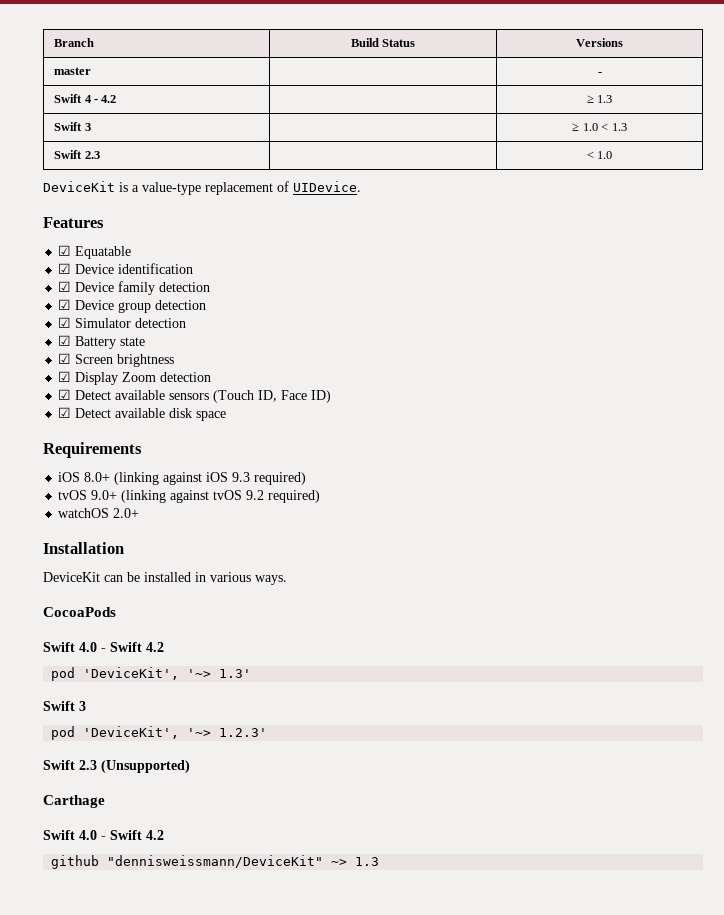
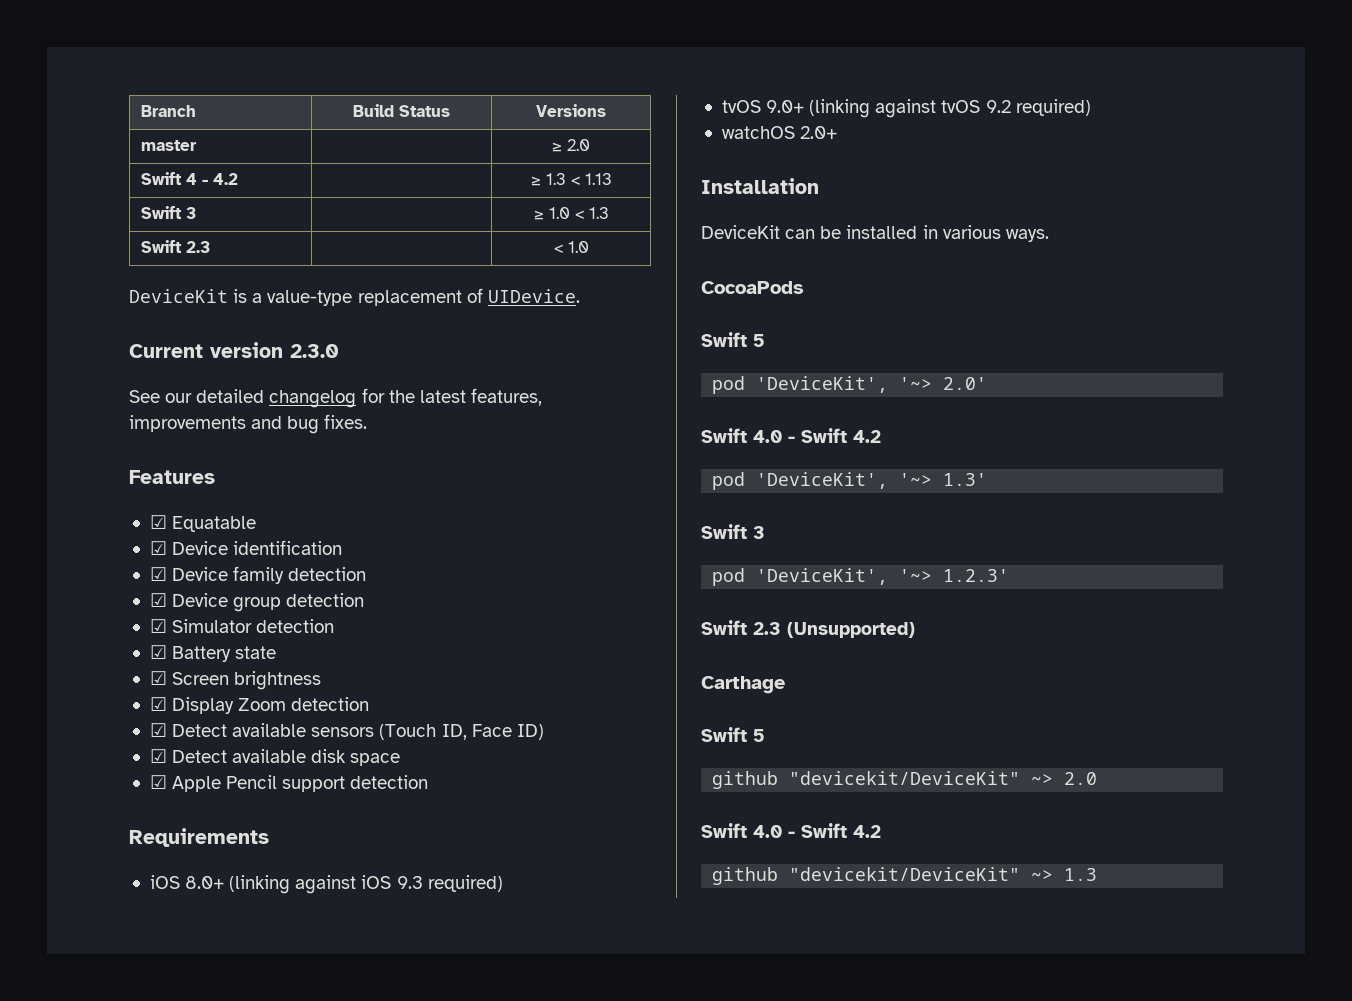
- master | | -
+ master | | ≥ 2.0
- Swift 4 - 4.2 | | ≥ 1.3
+ Swift 4 - 4.2 | | ≥ 1.3 < 1.13
+ Current version 2.3.0
+ See our detailed changelog for the latest features, improvements and bug fixes.
+ ☑ Apple Pencil support detection
  CocoaPods
+ Swift 5
+ pod 'DeviceKit', '~> 2.0'
  Carthage
+ Swift 5
+ github "devicekit/DeviceKit" ~> 2.0
- github "dennisweissmann/DeviceKit" ~> 1.3
+ github "devicekit/DeviceKit" ~> 1.3

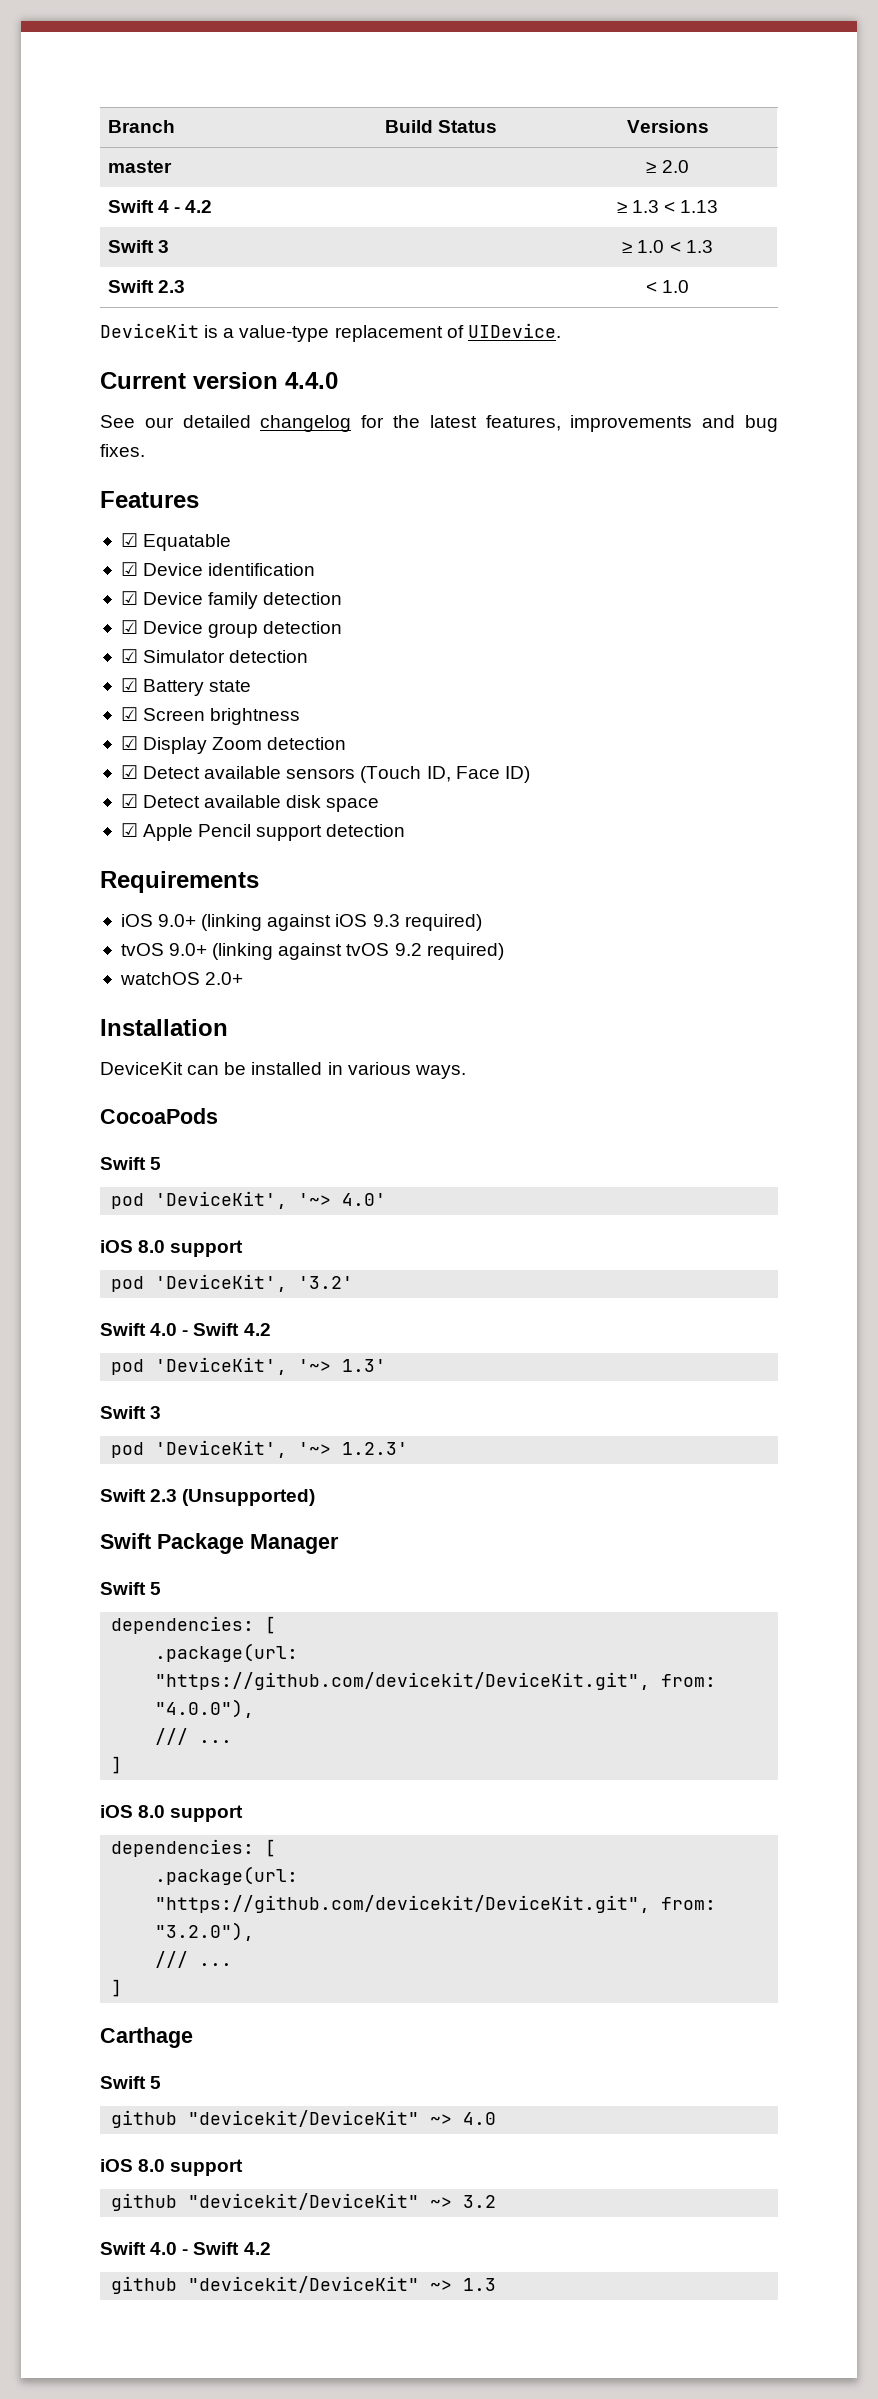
- Current version 2.3.0
+ Current version 4.4.0
- iOS 8.0+ (linking against iOS 9.3 required)
+ iOS 9.0+ (linking against iOS 9.3 required)
- pod 'DeviceKit', '~> 2.0'
+ pod 'DeviceKit', '~> 4.0'
+ iOS 8.0 support
+ pod 'DeviceKit', '3.2'
+ Swift Package Manager
+ Swift 5
+ dependencies: [
+ .package(url: "https://github.com/devicekit/DeviceKit.git", from: "4.0.0"),
+ /// ...
+ ]
+ iOS 8.0 support
+ dependencies: [
+ .package(url: "https://github.com/devicekit/DeviceKit.git", from: "3.2.0"),
+ /// ...
+ ]
- github "devicekit/DeviceKit" ~> 2.0
+ github "devicekit/DeviceKit" ~> 4.0
+ iOS 8.0 support
+ github "devicekit/DeviceKit" ~> 3.2

